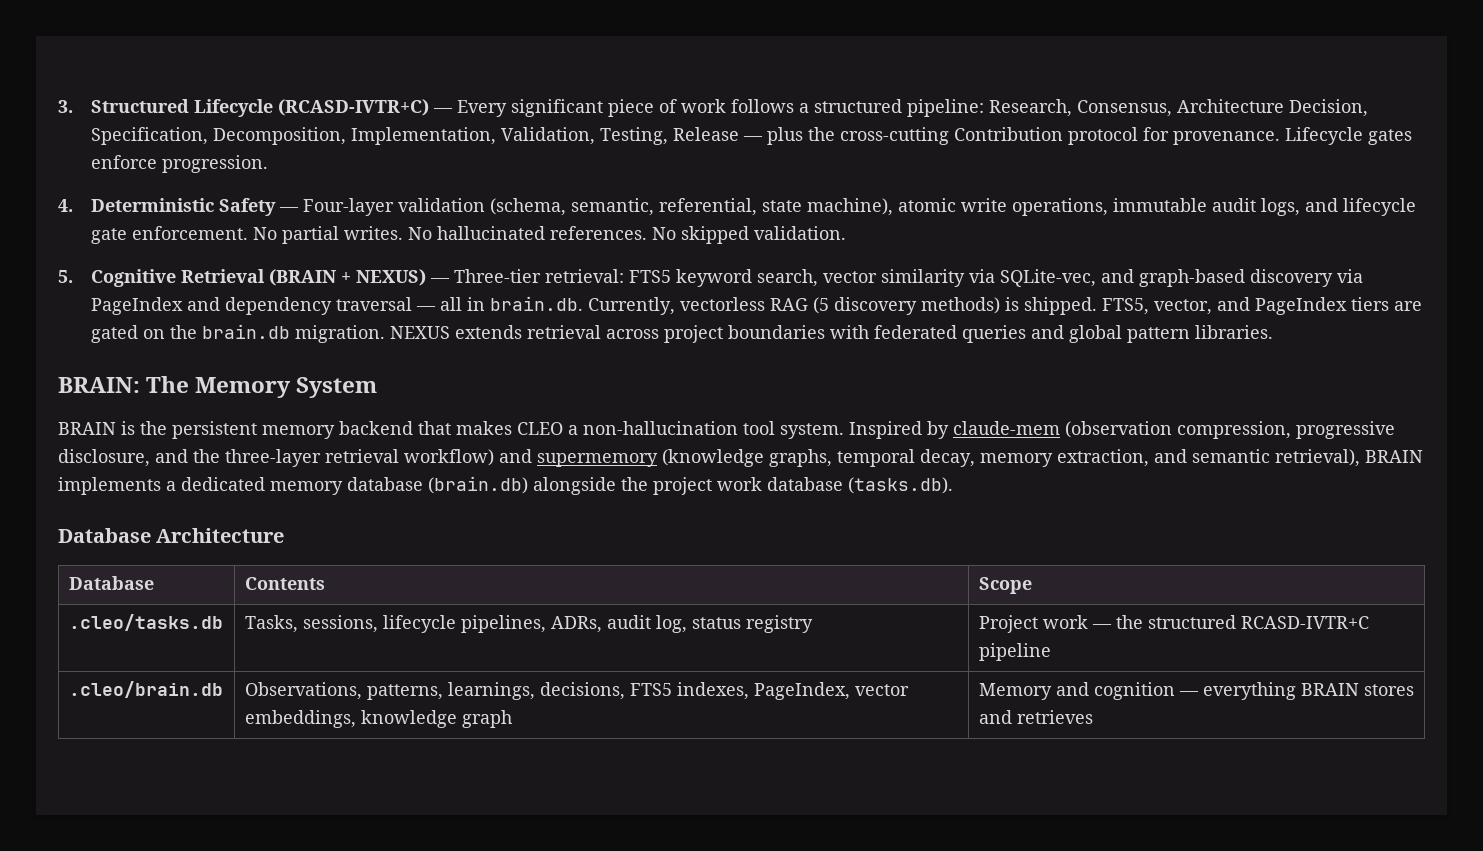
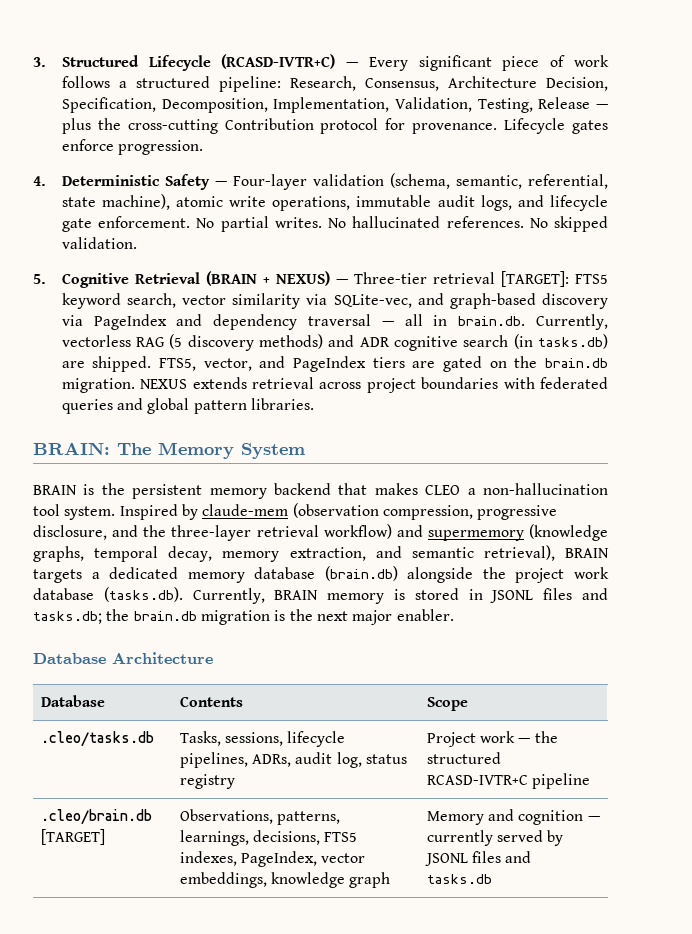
- 5. Cognitive Retrieval (BRAIN + NEXUS) — Three-tier retrieval: FTS5 keyword search, vector similarity via SQLite-vec, and graph-based discovery via PageIndex and dependency traversal — all in brain.db. Currently, vectorless RAG (5 discovery methods) is shipped.
+ 5. Cognitive Retrieval (BRAIN + NEXUS) — Three-tier retrieval [TARGET]: FTS5 keyword search, vector similarity via SQLite-vec, and graph-based discovery via PageIndex and dependency traversal — all in brain.db. Currently, vectorless RAG (5 discovery methods) and ADR cognitive search (in tasks.db) are shipped.
- Inspired by claude-mem (observation compression, progressive disclosure, and the three-layer retrieval workflow) and supermemory (knowledge graphs, temporal decay, memory extraction, and semantic retrieval), BRAIN implements a dedicated memory database (brain.db) alongside the project work database (tasks.db).
+ Inspired by claude-mem (observation compression, progressive disclosure, and the three-layer retrieval workflow) and supermemory (knowledge graphs, temporal decay, memory extraction, and semantic retrieval), BRAIN targets a dedicated memory database (brain.db) alongside the project work database (tasks.db). Currently, BRAIN memory is stored in JSONL files and tasks.db; the brain.db migration is the next major enabler.
- .cleo/brain.db | Observations, patterns, learnings, decisions, FTS5 indexes, PageIndex, vector embeddings, knowledge graph | Memory and cognition — everything BRAIN stores and retrieves
+ .cleo/brain.db [TARGET] | Observations, patterns, learnings, decisions, FTS5 indexes, PageIndex, vector embeddings, knowledge graph | Memory and cognition — currently served by JSONL files and tasks.db

